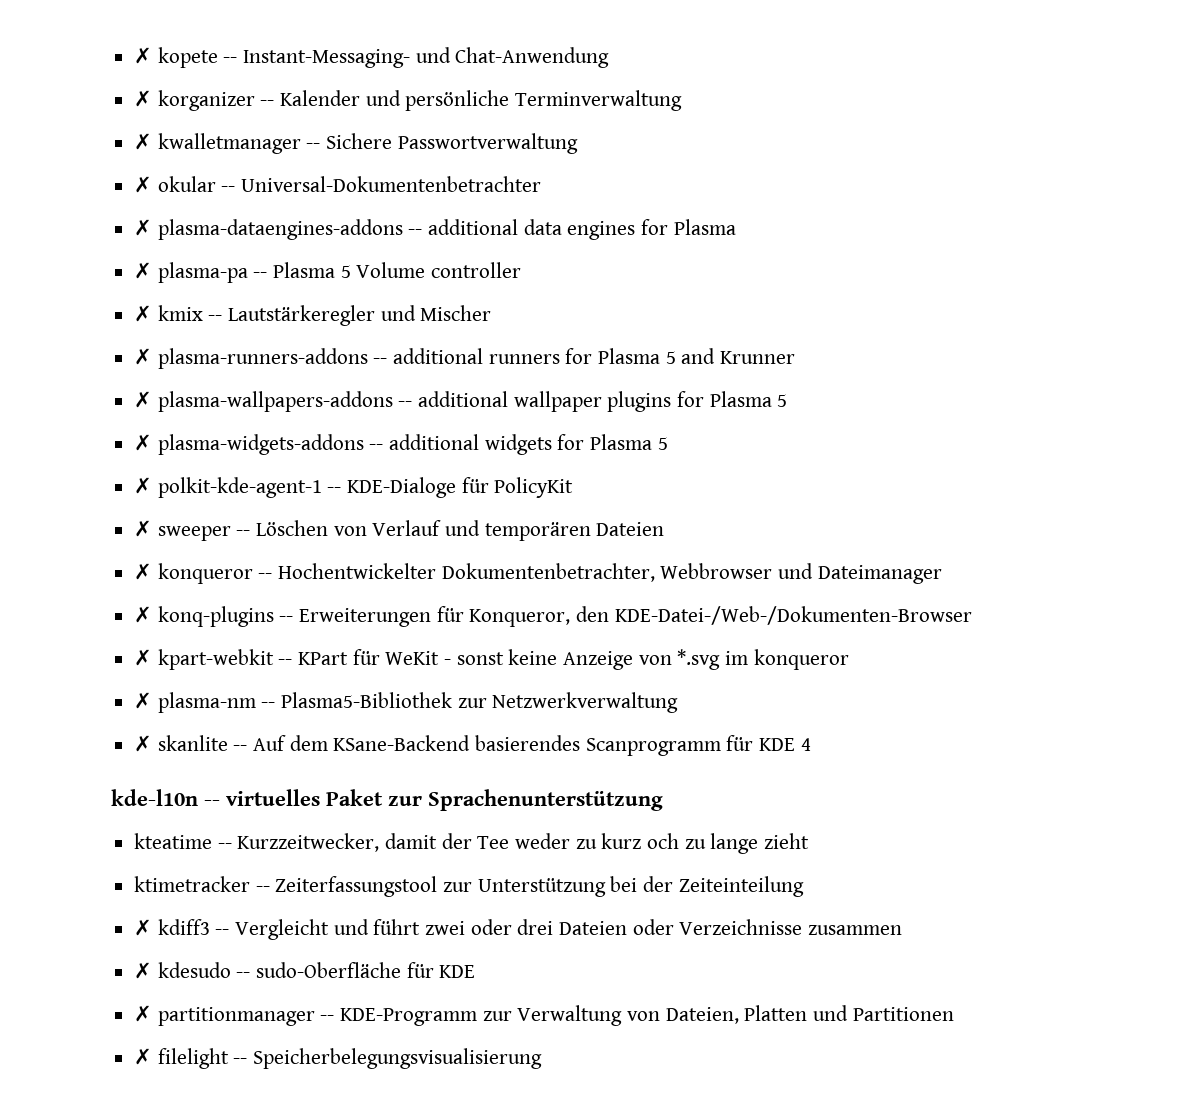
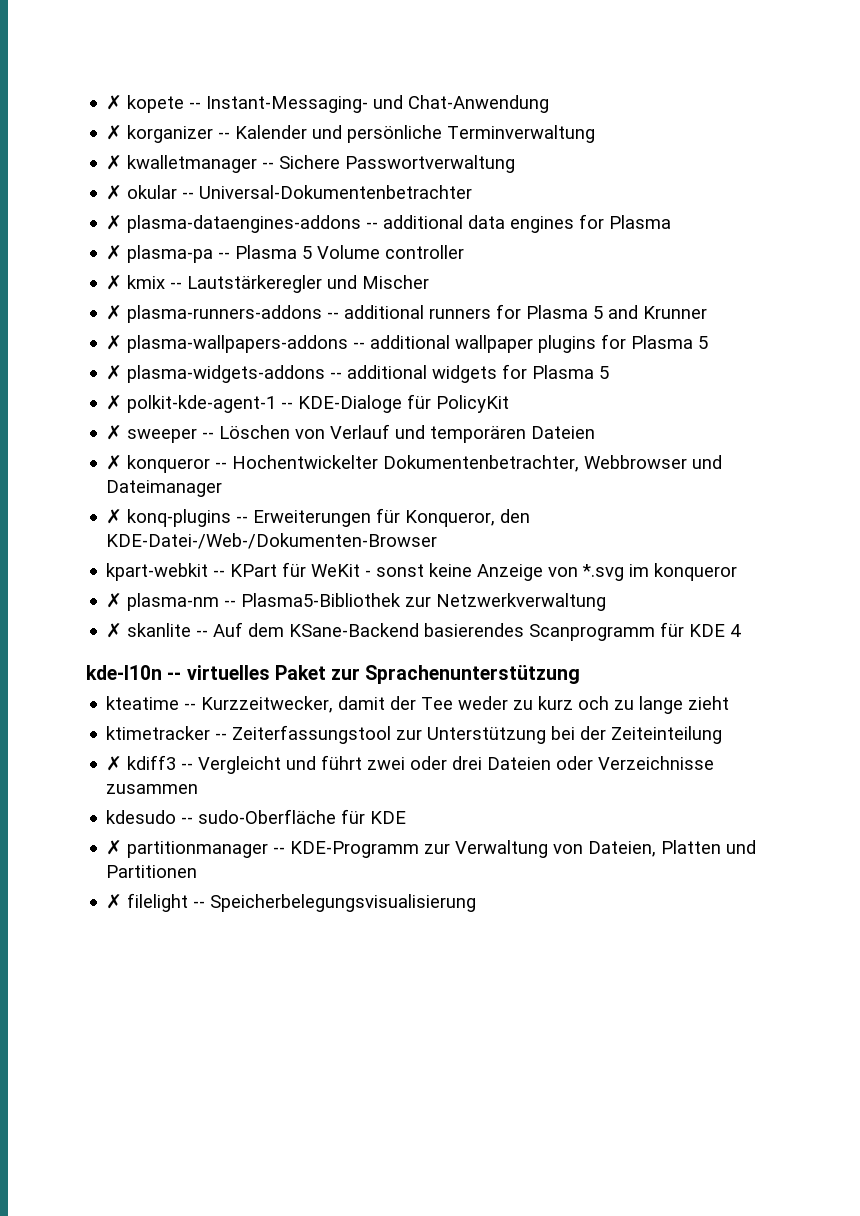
- ✗ kpart-webkit -- KPart für WeKit - sonst keine Anzeige von *.svg im konqueror
+ kpart-webkit -- KPart für WeKit - sonst keine Anzeige von *.svg im konqueror
- ✗ kdesudo -- sudo-Oberfläche für KDE
+ kdesudo -- sudo-Oberfläche für KDE

